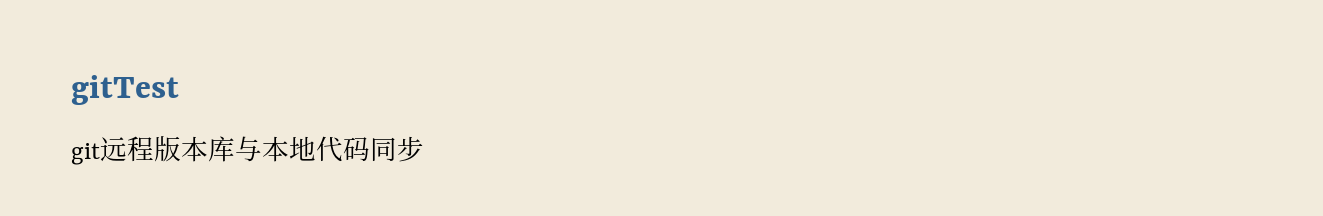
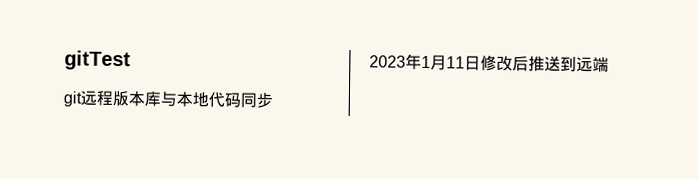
+ 2023年1月11日修改后推送到远端

